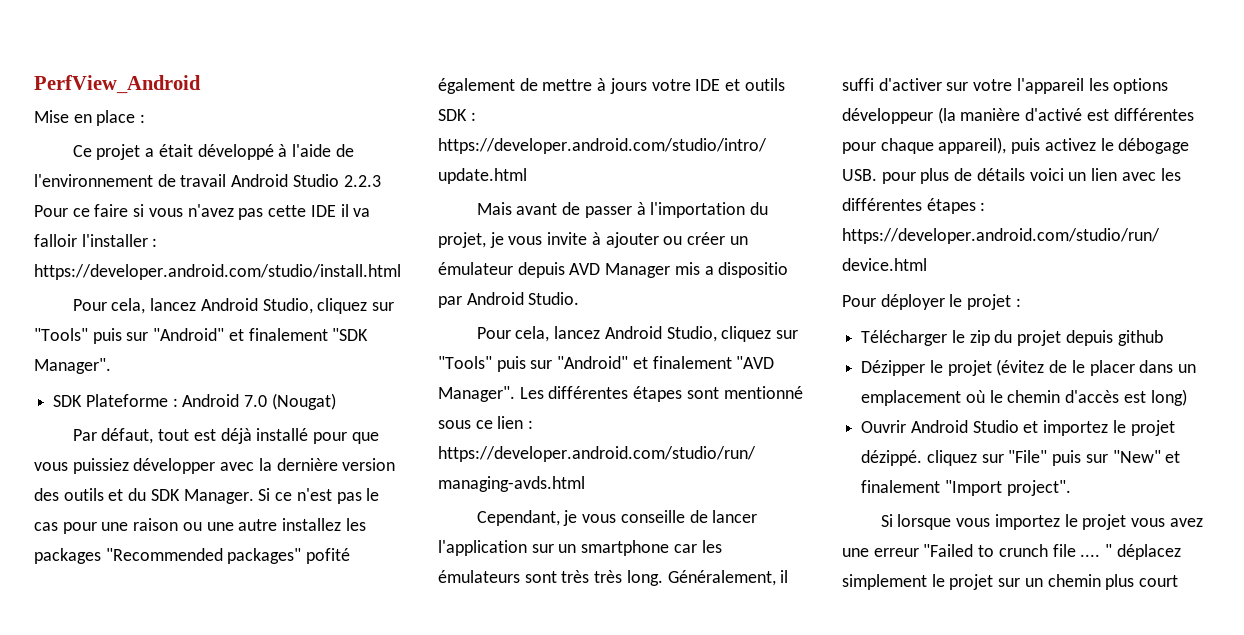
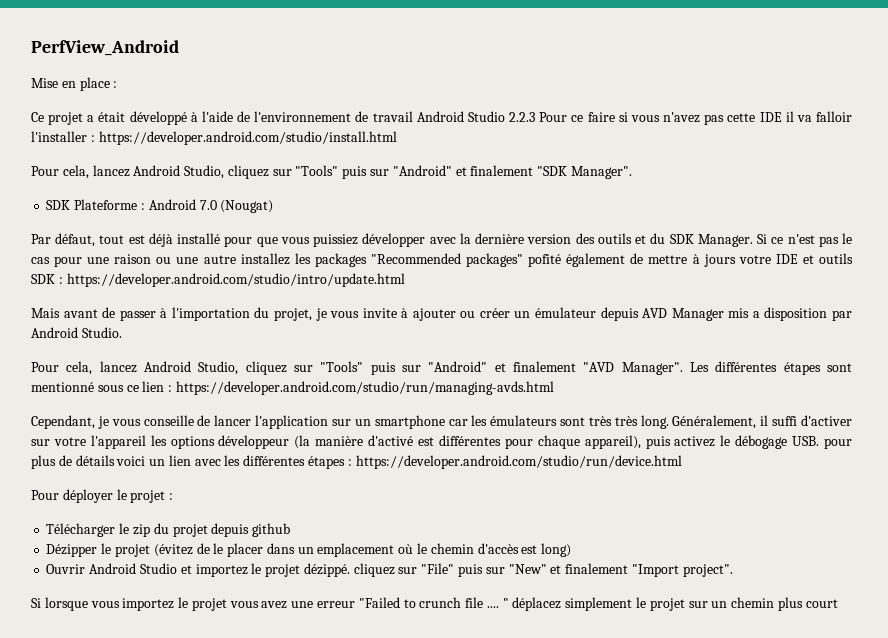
- Mais avant de passer à l'importation du projet, je vous invite à ajouter ou créer un émulateur depuis AVD Manager mis a dispositio par Android Studio.
+ Mais avant de passer à l'importation du projet, je vous invite à ajouter ou créer un émulateur depuis AVD Manager mis a disposition par Android Studio.

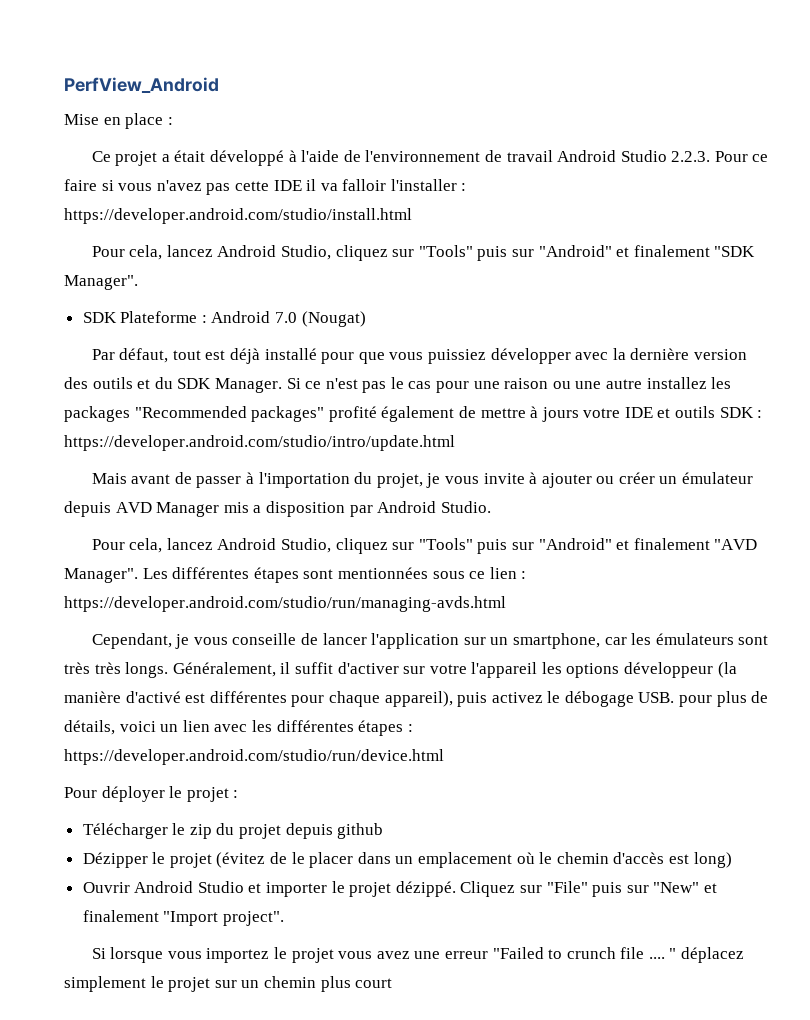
- Ce projet a était développé à l'aide de l'environnement de travail Android Studio 2.2.3 Pour ce faire si vous n'avez pas cette IDE il va falloir l'installer : https://developer.android.com/studio/install.html
+ Ce projet a était développé à l'aide de l'environnement de travail Android Studio 2.2.3. Pour ce faire si vous n'avez pas cette IDE il va falloir l'installer : https://developer.android.com/studio/install.html
- Si ce n'est pas le cas pour une raison ou une autre installez les packages "Recommended packages" pofité également de mettre à jours votre IDE et outils SDK : https://developer.android.com/studio/intro/update.html
+ Si ce n'est pas le cas pour une raison ou une autre installez les packages "Recommended packages" profité également de mettre à jours votre IDE et outils SDK : https://developer.android.com/studio/intro/update.html
- Les différentes étapes sont mentionné sous ce lien : https://developer.android.com/studio/run/managing-avds.html
+ Les différentes étapes sont mentionnées sous ce lien : https://developer.android.com/studio/run/managing-avds.html
- Cependant, je vous conseille de lancer l'application sur un smartphone car les émulateurs sont très très long.
+ Cependant, je vous conseille de lancer l'application sur un smartphone, car les émulateurs sont très très longs.
- Généralement, il suffi d'activer sur votre l'appareil les options développeur (la manière d'activé est différentes pour chaque appareil), puis activez le débogage USB. pour plus de détails voici un lien avec les différentes étapes : https://developer.android.com/studio/run/device.html
+ Généralement, il suffit d'activer sur votre l'appareil les options développeur (la manière d'activé est différentes pour chaque appareil), puis activez le débogage USB. pour plus de détails, voici un lien avec les différentes étapes : https://developer.android.com/studio/run/device.html
- Ouvrir Android Studio et importez le projet dézippé. cliquez sur "File" puis sur "New" et finalement "Import project".
+ Ouvrir Android Studio et importer le projet dézippé. Cliquez sur "File" puis sur "New" et finalement "Import project".

